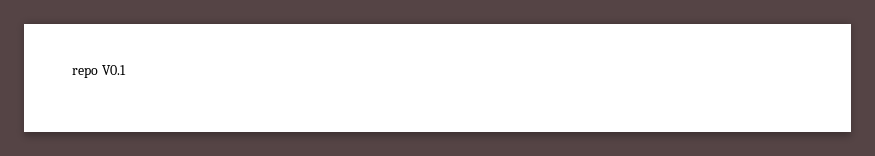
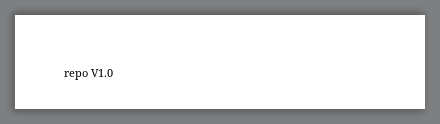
- repo V0.1
+ repo V1.0

